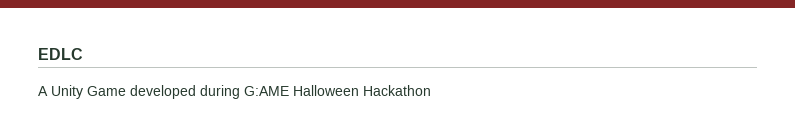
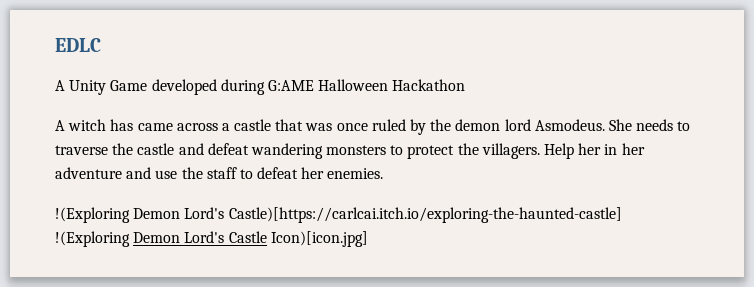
+ A witch has came across a castle that was once ruled by the demon lord Asmodeus. She needs to traverse the castle and defeat wandering monsters to protect the villagers. Help her in her adventure and use the staff to defeat her enemies.
+ !(Exploring Demon Lord's Castle)[https://carlcai.itch.io/exploring-the-haunted-castle] !(Exploring Demon Lord's Castle Icon)[icon.jpg]

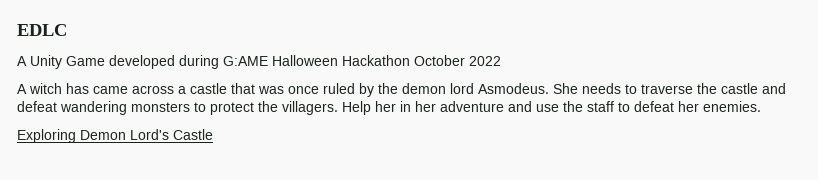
- A Unity Game developed during G:AME Halloween Hackathon
+ A Unity Game developed during G:AME Halloween Hackathon October 2022
- !(Exploring Demon Lord's Castle)[https://carlcai.itch.io/exploring-the-haunted-castle] !(Exploring Demon Lord's Castle Icon)[icon.jpg]
+ Exploring Demon Lord's Castle

